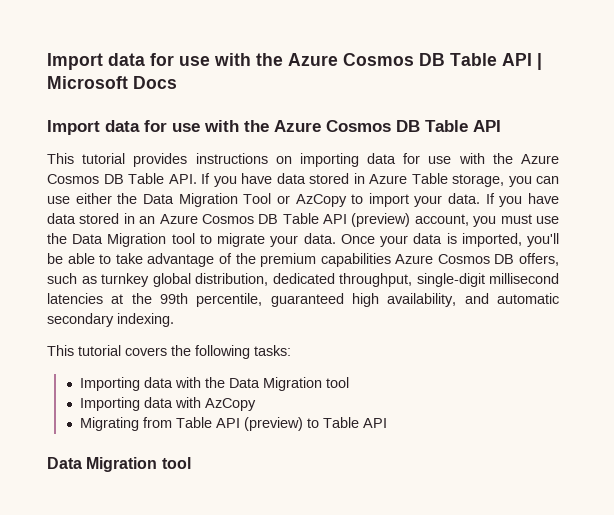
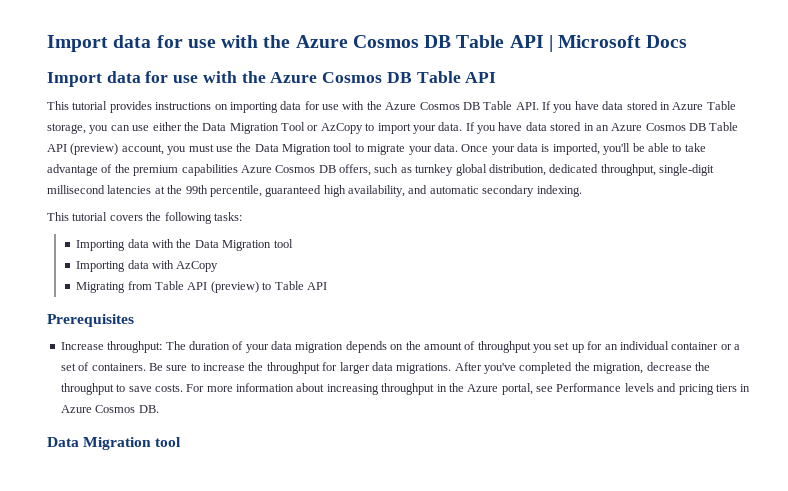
+ Prerequisites
+ Increase throughput: The duration of your data migration depends on the amount of throughput you set up for an individual container or a set of containers. Be sure to increase the throughput for larger data migrations. After you've completed the migration, decrease the throughput to save costs. For more information about increasing throughput in the Azure portal, see Performance levels and pricing tiers in Azure Cosmos DB.

